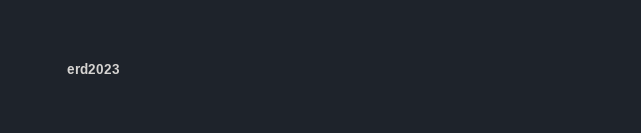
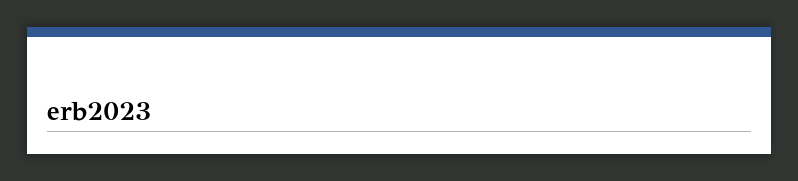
- erd2023
+ erb2023

